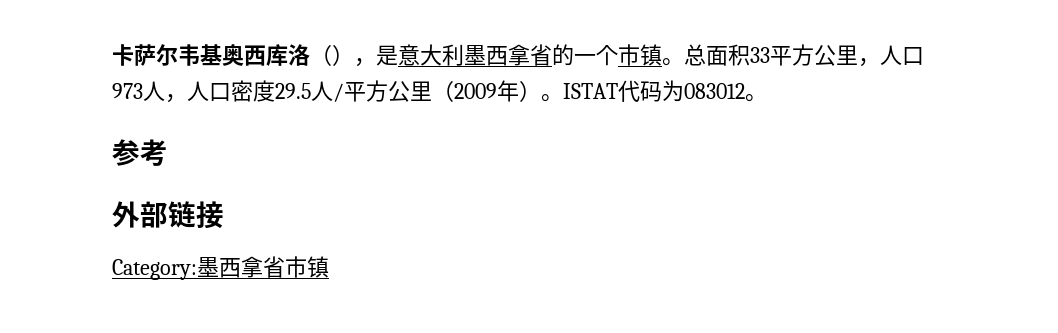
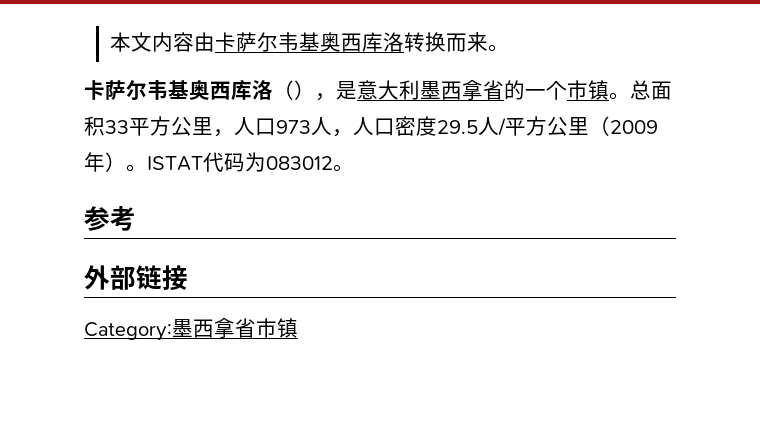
+ 本文内容由卡萨尔韦基奥西库洛转换而来。

